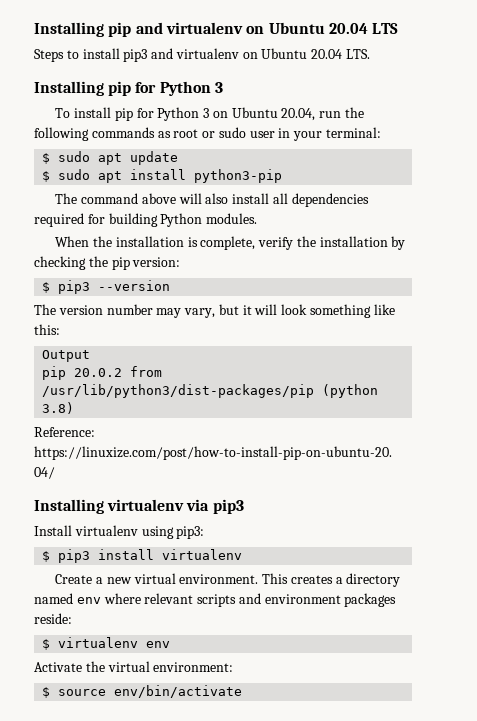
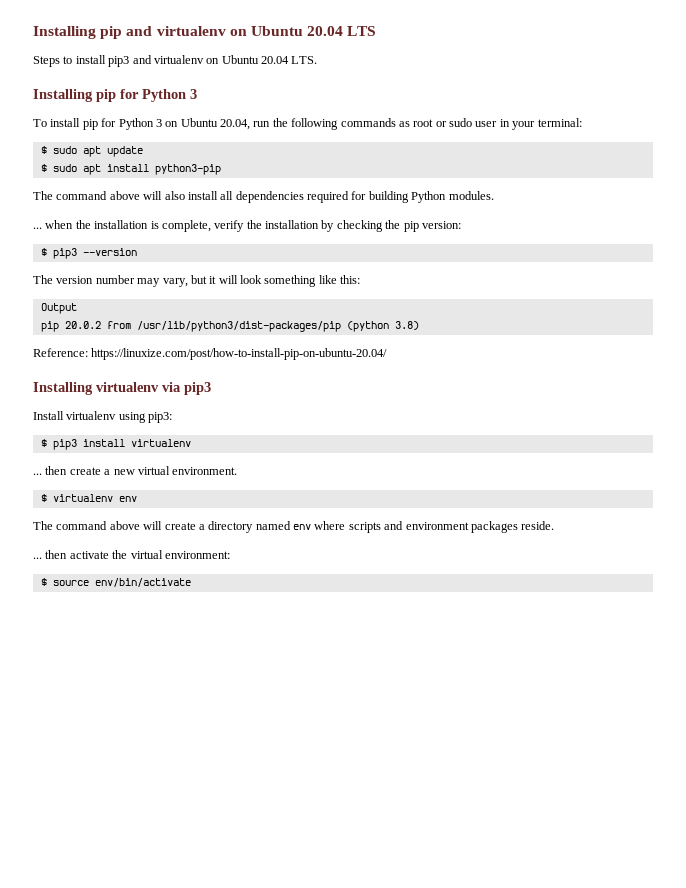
- When the installation is complete, verify the installation by checking the pip version:
+ ... when the installation is complete, verify the installation by checking the pip version:
- Create a new virtual environment. This creates a directory named env where relevant scripts and environment packages reside:
+ ... then create a new virtual environment.
  $ virtualenv env
- Activate the virtual environment:
+ The command above will create a directory named env where scripts and environment packages reside.
+ ... then activate the virtual environment:

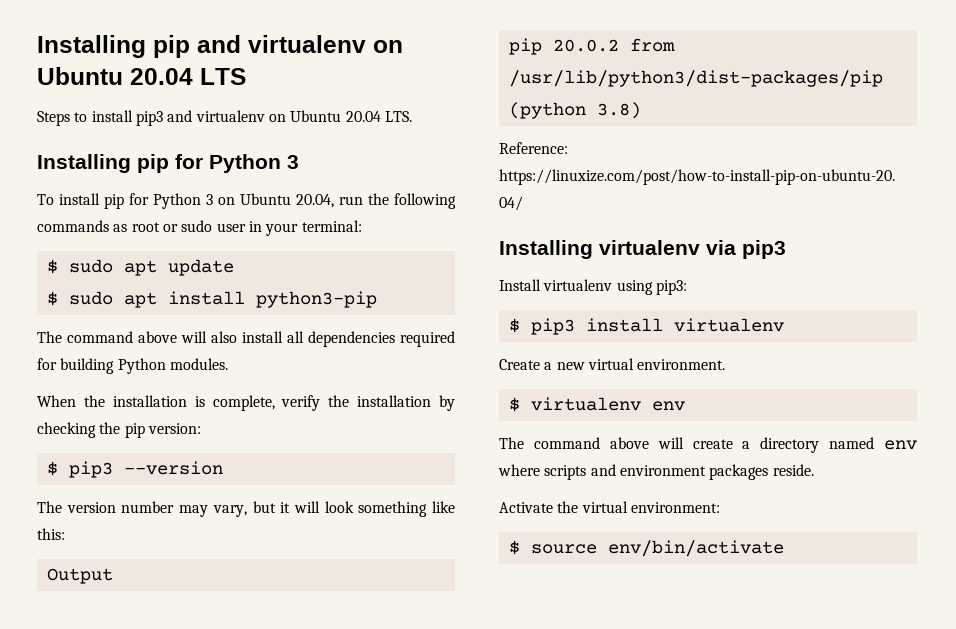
- ... when the installation is complete, verify the installation by checking the pip version:
+ When the installation is complete, verify the installation by checking the pip version:
- ... then create a new virtual environment.
+ Create a new virtual environment.
- ... then activate the virtual environment:
+ Activate the virtual environment:

